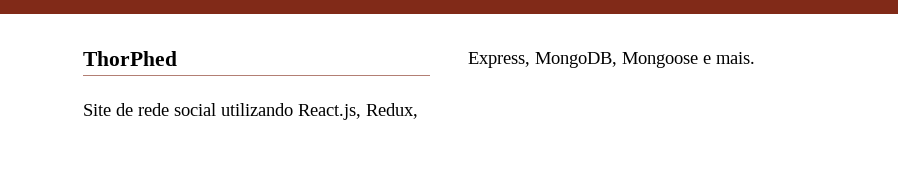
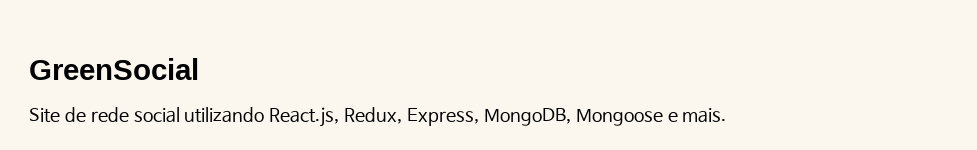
- ThorPhed
+ GreenSocial

